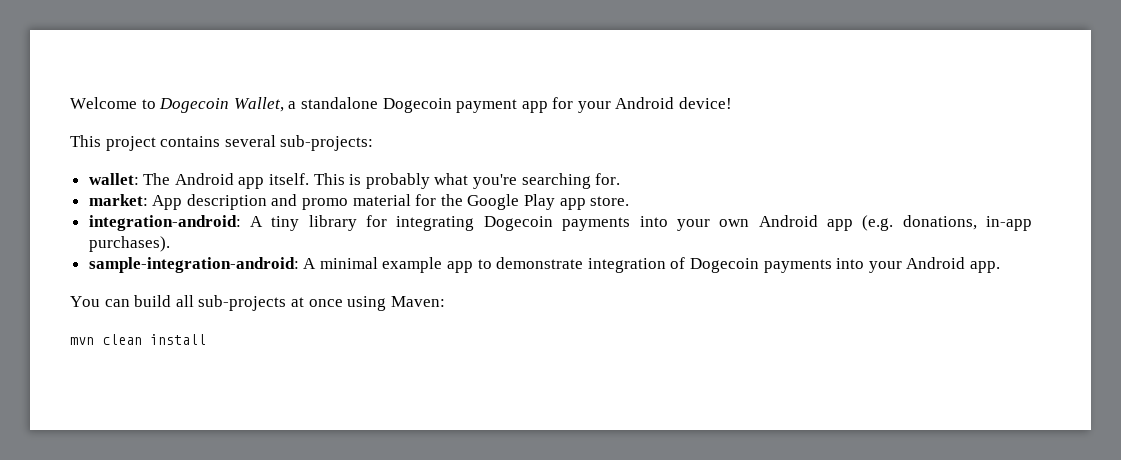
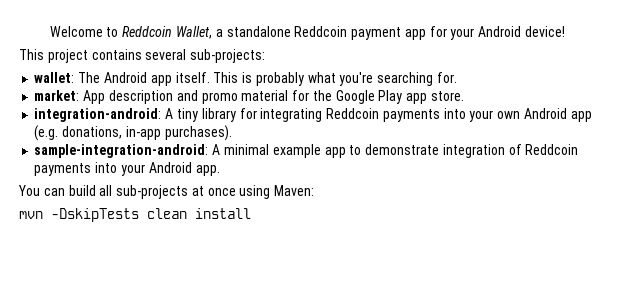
- Welcome to Dogecoin Wallet, a standalone Dogecoin payment app for your Android device!
+ Welcome to Reddcoin Wallet, a standalone Reddcoin payment app for your Android device!
- integration-android: A tiny library for integrating Dogecoin payments into your own Android app (e.g. donations, in-app purchases).
+ integration-android: A tiny library for integrating Reddcoin payments into your own Android app (e.g. donations, in-app purchases).
- sample-integration-android: A minimal example app to demonstrate integration of Dogecoin payments into your Android app.
+ sample-integration-android: A minimal example app to demonstrate integration of Reddcoin payments into your Android app.
- mvn clean install
+ mvn -DskipTests clean install

